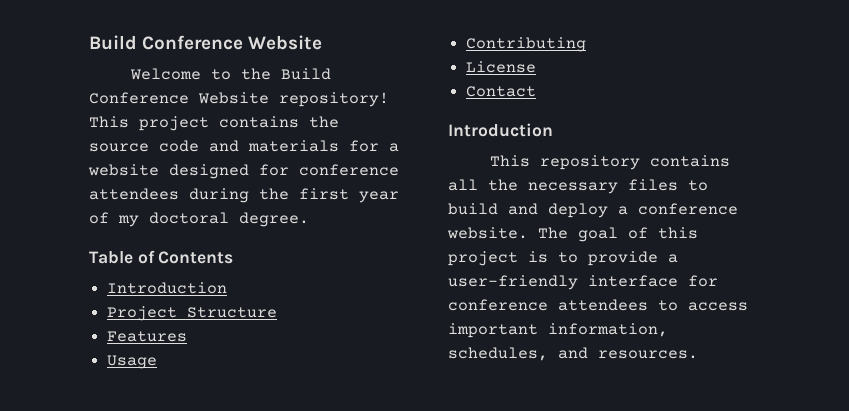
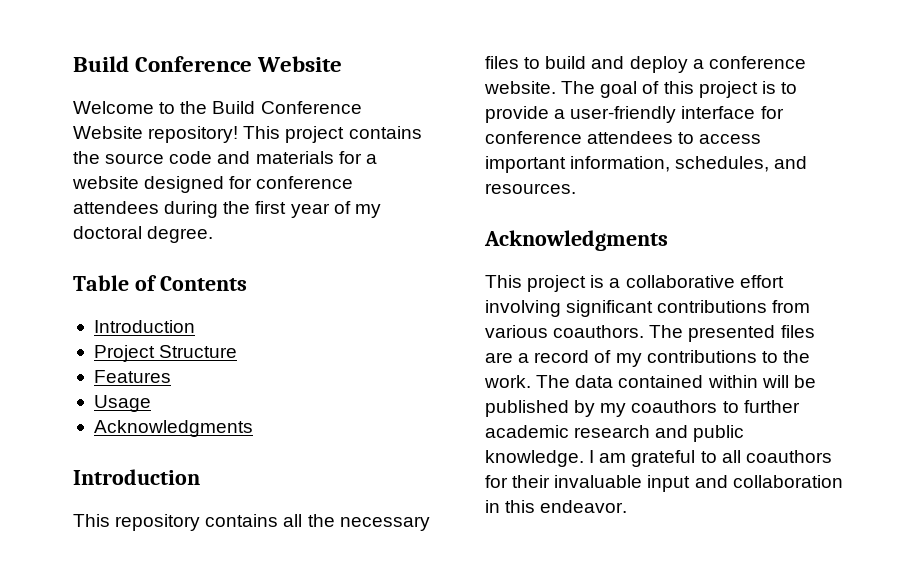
  Usage
- Contributing
- License
- Contact
+ Acknowledgments
  The goal of this project is to provide a user-friendly interface for conference attendees to access important information, schedules, and resources.
+ Acknowledgments
+ This project is a collaborative effort involving significant contributions from various coauthors. The presented files are a record of my contributions to the work. The data contained within will be published by my coauthors to further academic research and public knowledge. I am grateful to all coauthors for their invaluable input and collaboration in this endeavor.

